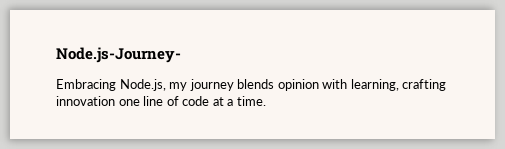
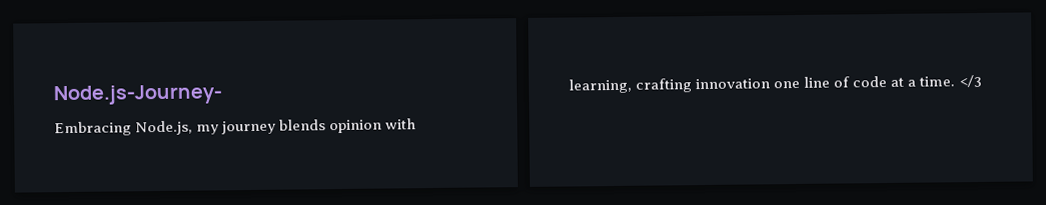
+ </3

